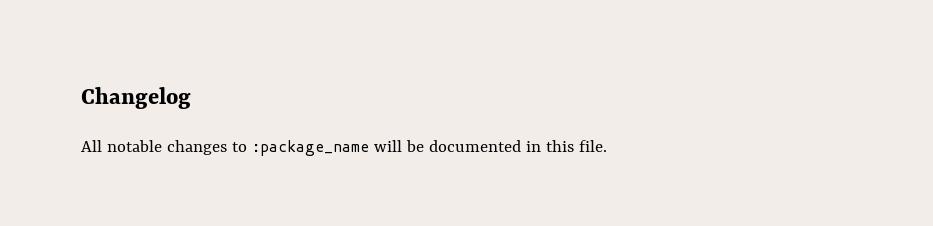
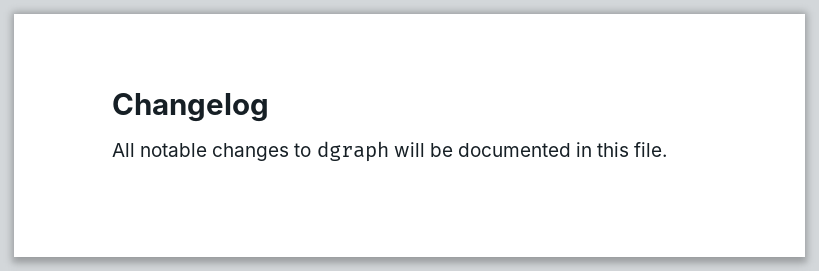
- All notable changes to :package_name will be documented in this file.
+ All notable changes to dgraph will be documented in this file.

